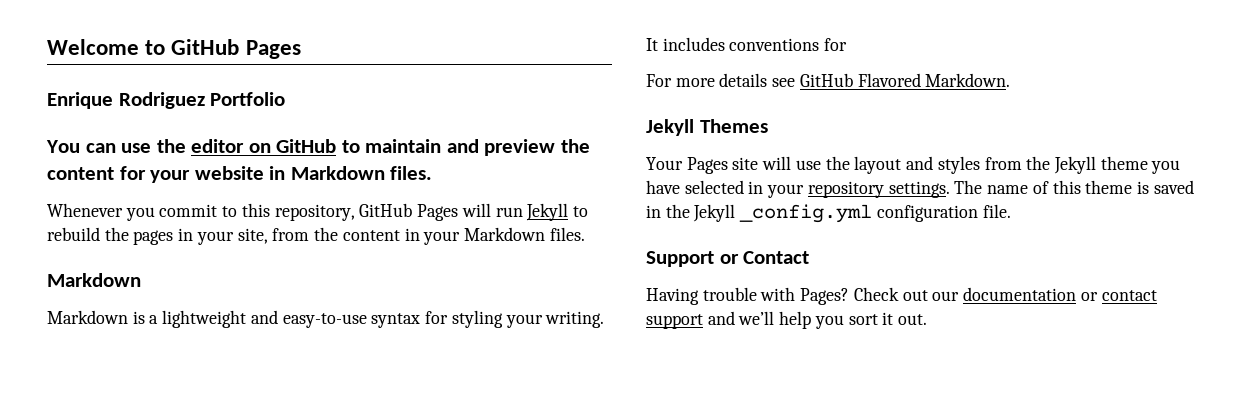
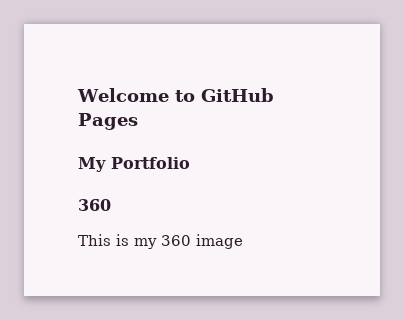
- Enrique Rodriguez Portfolio
- You can use the editor on GitHub to maintain and preview the content for your website in Markdown files.
- Whenever you commit to this repository, GitHub Pages will run Jekyll to rebuild the pages in your site, from the content in your Markdown files.
- Markdown
- Markdown is a lightweight and easy-to-use syntax for styling your writing. It includes conventions for
- For more details see GitHub Flavored Markdown.
- Jekyll Themes
- Your Pages site will use the layout and styles from the Jekyll theme you have selected in your repository settings. The name of this theme is saved in the Jekyll _config.yml configuration file.
- Support or Contact
- Having trouble with Pages? Check out our documentation or contact support and we’ll help you sort it out.
+ My Portfolio
+ 360
+ This is my 360 image

